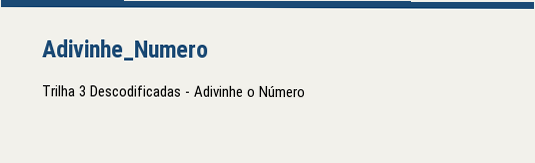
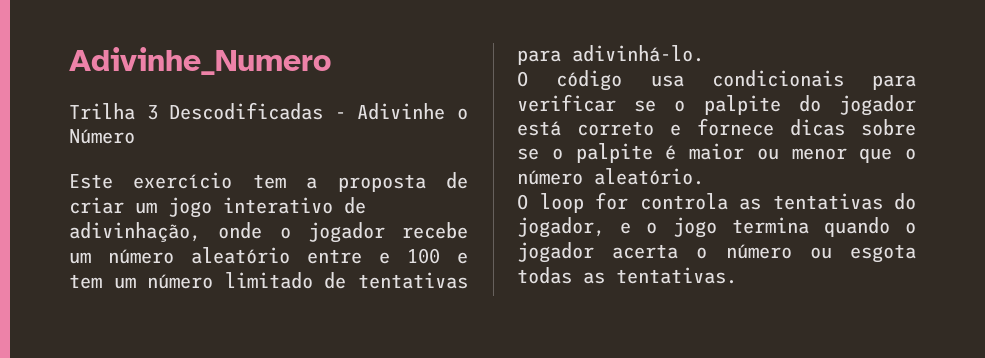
+ Este exercício tem a proposta de criar um jogo interativo de adivinhação, onde o jogador recebe um número aleatório entre e 100 e tem um número limitado de tentativas para adivinhá-lo.
+ O código usa condicionais para verificar se o palpite do jogador está correto e fornece dicas sobre se o palpite é maior ou menor que o número aleatório.
+ O loop for controla as tentativas do jogador, e o jogo termina quando o jogador acerta o número ou esgota todas as tentativas.

